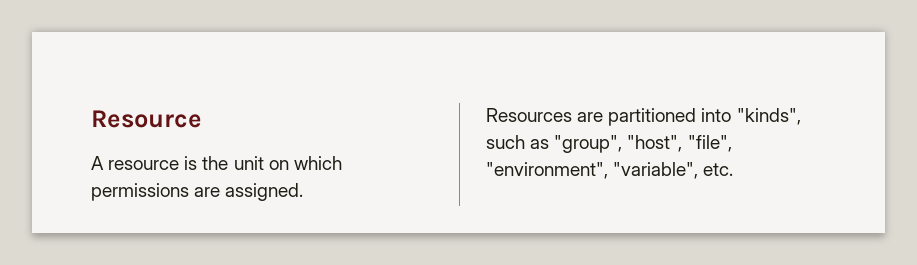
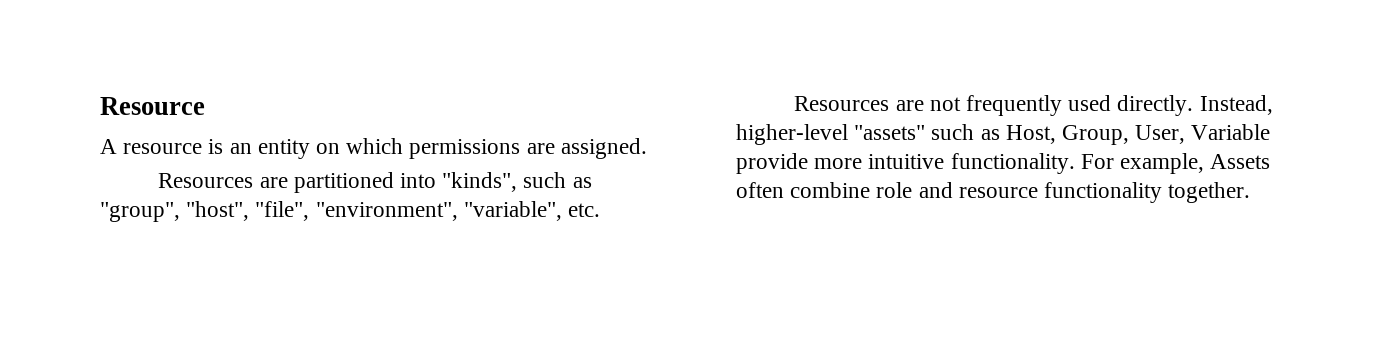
- A resource is the unit on which permissions are assigned.
+ A resource is an entity on which permissions are assigned.
+ Resources are not frequently used directly. Instead, higher-level "assets" such as Host, Group, User, Variable provide more intuitive functionality. For example, Assets often combine role and resource functionality together.

